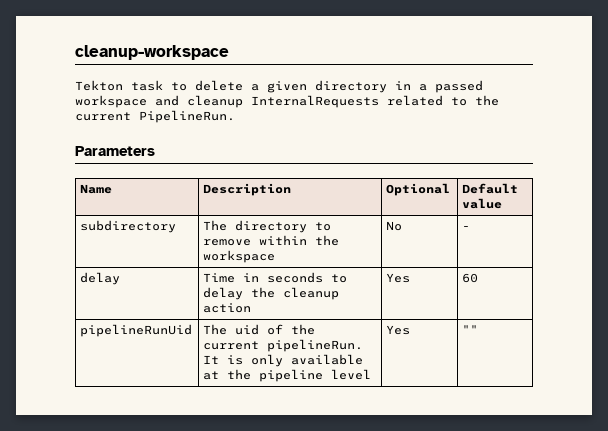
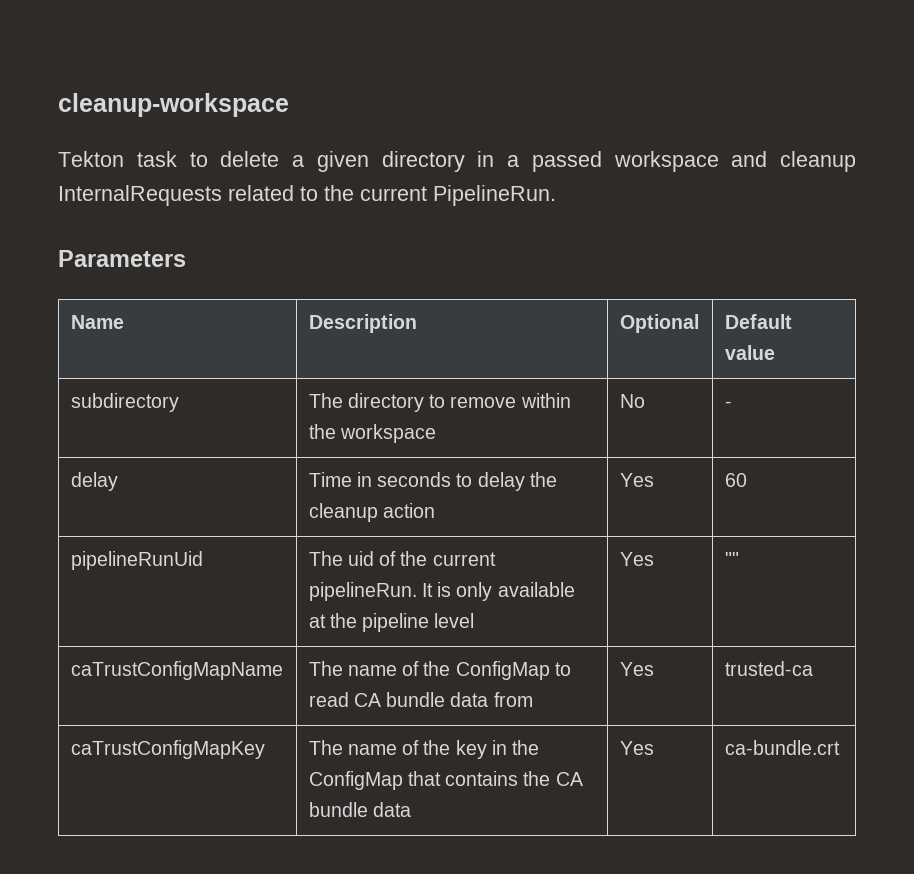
+ caTrustConfigMapName | The name of the ConfigMap to read CA bundle data from | Yes | trusted-ca
+ caTrustConfigMapKey | The name of the key in the ConfigMap that contains the CA bundle data | Yes | ca-bundle.crt

